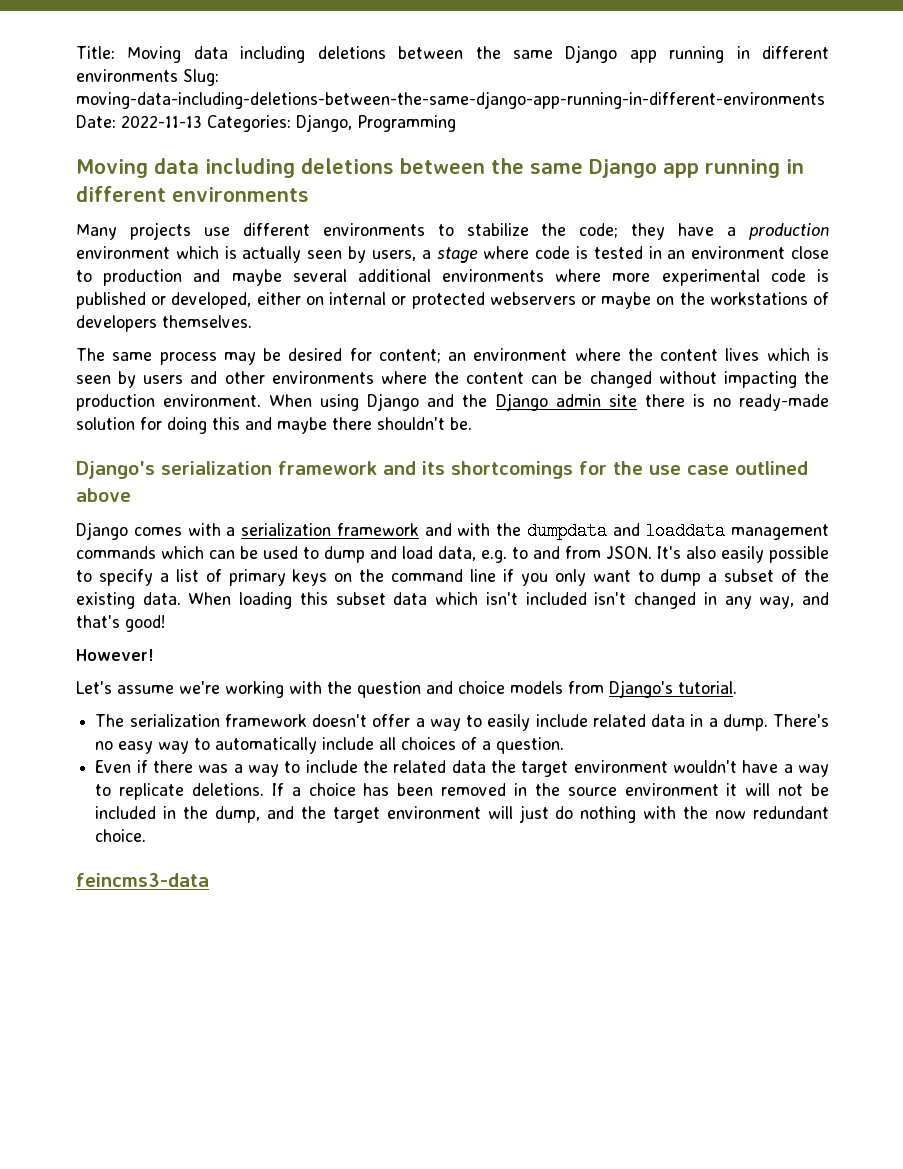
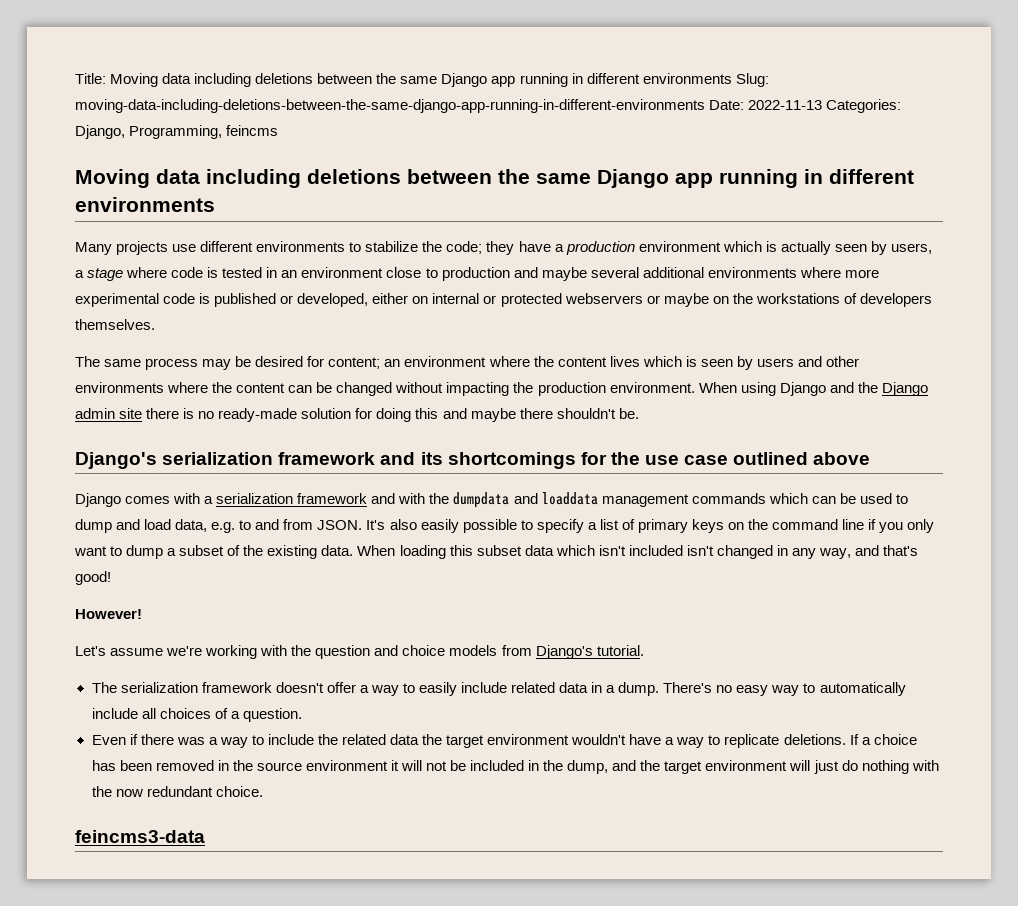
- Title: Moving data including deletions between the same Django app running in different environments Slug: moving-data-including-deletions-between-the-same-django-app-running-in-different-environments Date: 2022-11-13 Categories: Django, Programming
+ Title: Moving data including deletions between the same Django app running in different environments Slug: moving-data-including-deletions-between-the-same-django-app-running-in-different-environments Date: 2022-11-13 Categories: Django, Programming, feincms

